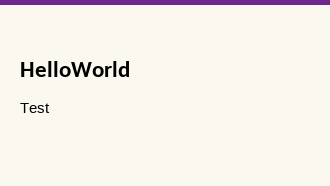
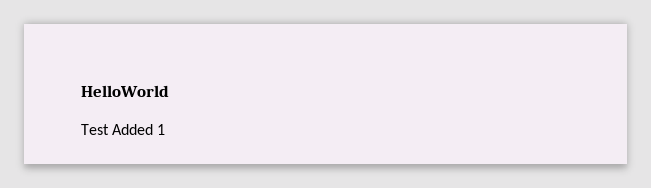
- Test
+ Test Added 1

